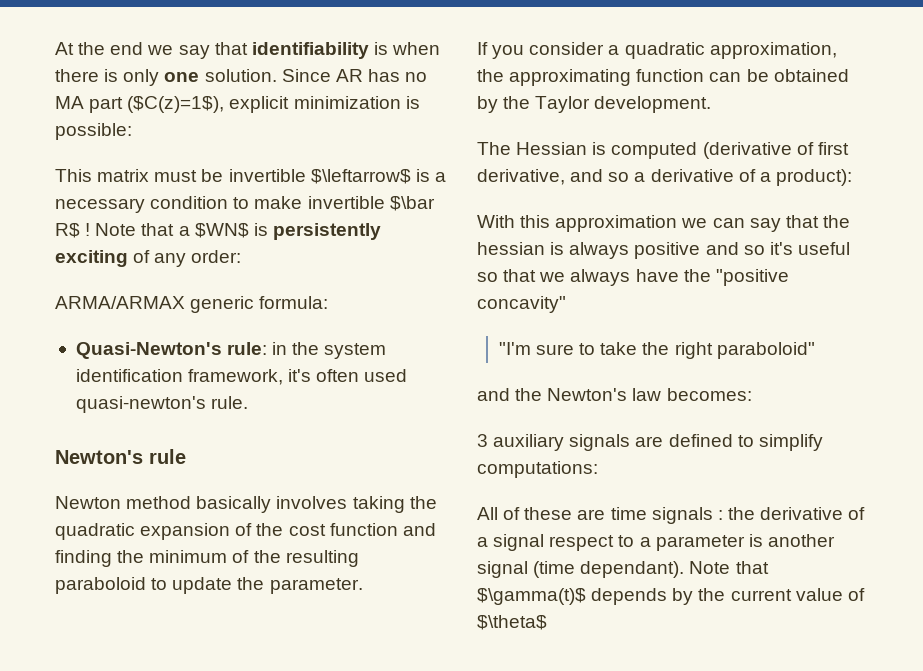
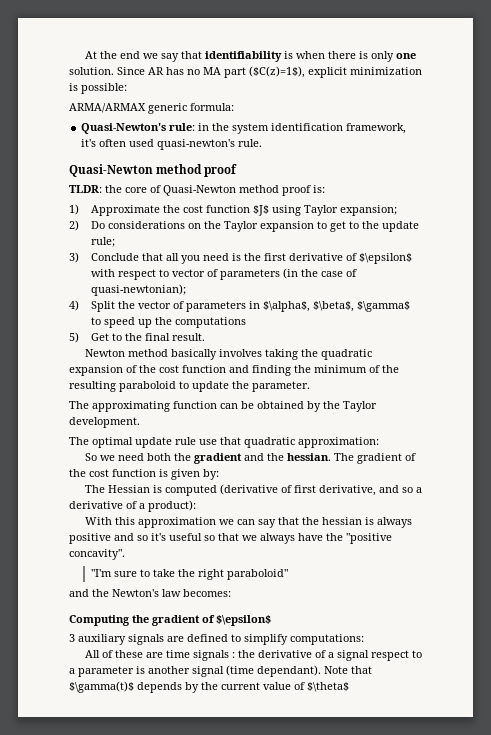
- This matrix must be invertible $\leftarrow$ is a necessary condition to make invertible $\bar R$ ! Note that a $WN$ is persistently exciting of any order:
  Quasi-Newton's rule: in the system identification framework, it's often used quasi-newton's rule.
- Newton's rule
+ Quasi-Newton method proof
+ TLDR: the core of Quasi-Newton method proof is:
+ 1) Approximate the cost function $J$ using Taylor expansion;
+ 2) Do considerations on the Taylor expansion to get to the update rule;
+ 3) Conclude that all you need is the first derivative of $\epsilon$ with respect to vector of parameters (in the case of quasi-newtonian);
+ 4) Split the vector of parameters in $\alpha$, $\beta$, $\gamma$ to speed up the computations
+ 5) Get to the final result.
- If you consider a quadratic approximation, the approximating function can be obtained by the Taylor development.
+ The approximating function can be obtained by the Taylor development.
+ The optimal update rule use that quadratic approximation:
+ So we need both the gradient and the hessian. The gradient of the cost function is given by:
- With this approximation we can say that the hessian is always positive and so it's useful so that we always have the "positive concavity"
+ With this approximation we can say that the hessian is always positive and so it's useful so that we always have the "positive concavity".
+ Computing the gradient of $\epsilon$

